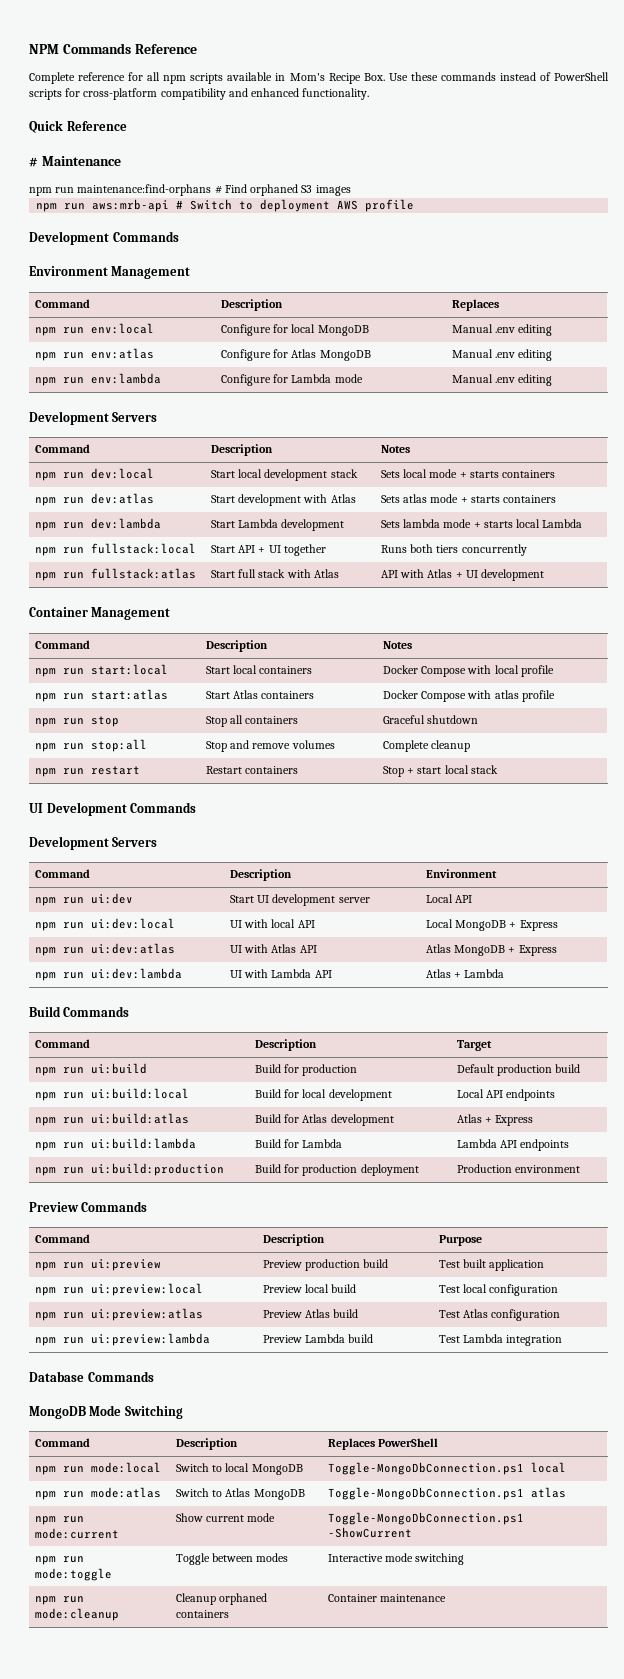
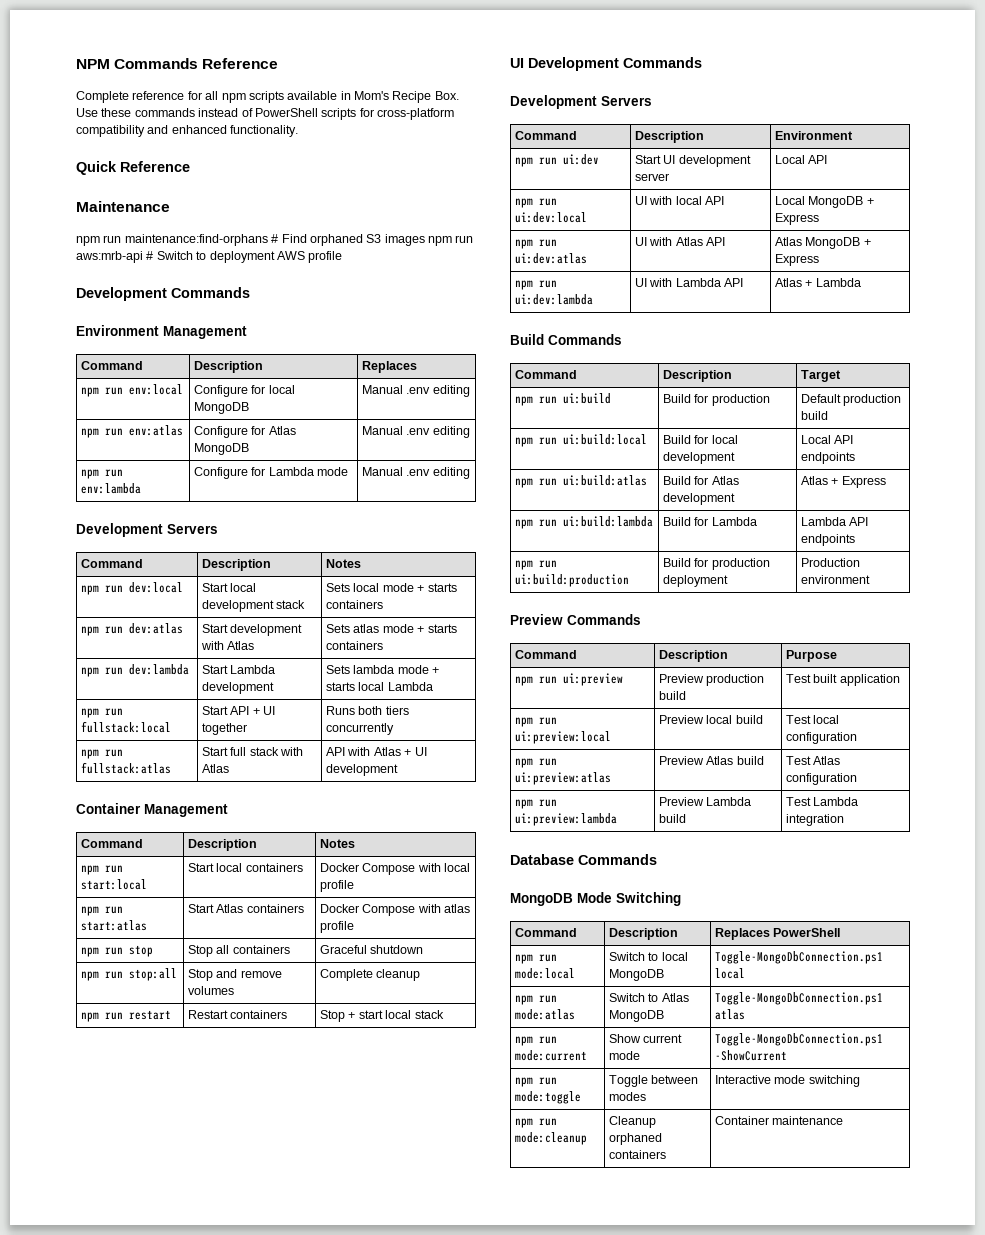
- # Maintenance
+ Maintenance
- npm run maintenance:find-orphans # Find orphaned S3 images
- npm run aws:mrb-api # Switch to deployment AWS profile
+ npm run maintenance:find-orphans # Find orphaned S3 images npm run aws:mrb-api # Switch to deployment AWS profile

